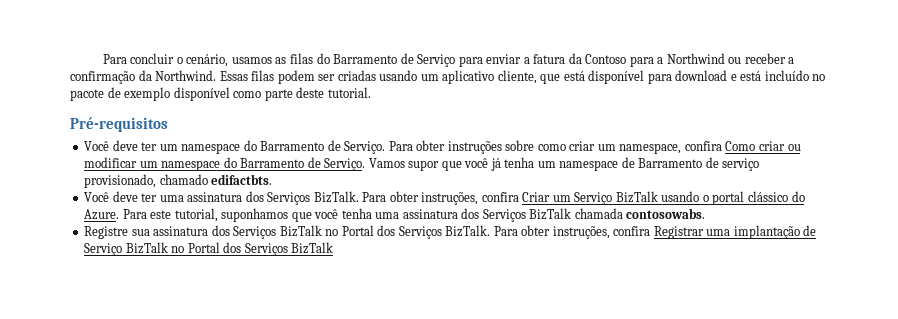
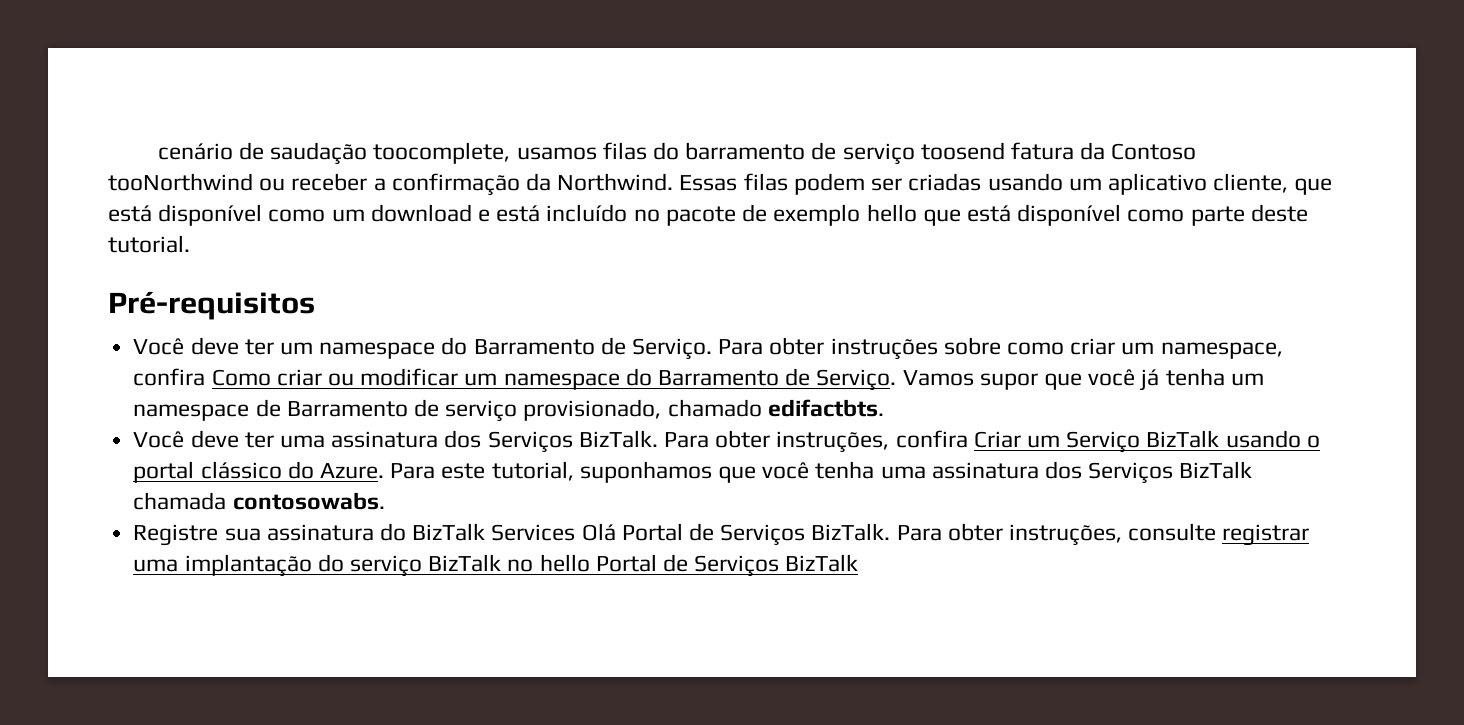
- Para concluir o cenário, usamos as filas do Barramento de Serviço para enviar a fatura da Contoso para a Northwind ou receber a confirmação da Northwind.
+ cenário de saudação toocomplete, usamos filas do barramento de serviço toosend fatura da Contoso tooNorthwind ou receber a confirmação da Northwind.
- Essas filas podem ser criadas usando um aplicativo cliente, que está disponível para download e está incluído no pacote de exemplo disponível como parte deste tutorial.
+ Essas filas podem ser criadas usando um aplicativo cliente, que está disponível como um download e está incluído no pacote de exemplo hello que está disponível como parte deste tutorial.
- Registre sua assinatura dos Serviços BizTalk no Portal dos Serviços BizTalk. Para obter instruções, confira Registrar uma implantação de Serviço BizTalk no Portal dos Serviços BizTalk
+ Registre sua assinatura do BizTalk Services Olá Portal de Serviços BizTalk. Para obter instruções, consulte registrar uma implantação do serviço BizTalk no hello Portal de Serviços BizTalk

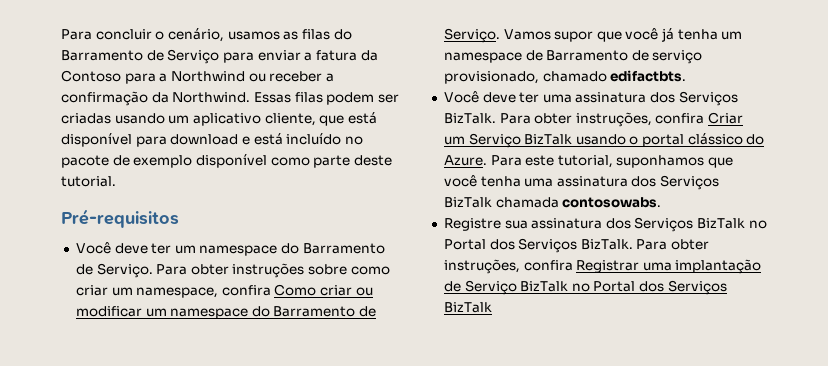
- cenário de saudação toocomplete, usamos filas do barramento de serviço toosend fatura da Contoso tooNorthwind ou receber a confirmação da Northwind.
+ Para concluir o cenário, usamos as filas do Barramento de Serviço para enviar a fatura da Contoso para a Northwind ou receber a confirmação da Northwind.
- Essas filas podem ser criadas usando um aplicativo cliente, que está disponível como um download e está incluído no pacote de exemplo hello que está disponível como parte deste tutorial.
+ Essas filas podem ser criadas usando um aplicativo cliente, que está disponível para download e está incluído no pacote de exemplo disponível como parte deste tutorial.
- Registre sua assinatura do BizTalk Services Olá Portal de Serviços BizTalk. Para obter instruções, consulte registrar uma implantação do serviço BizTalk no hello Portal de Serviços BizTalk
+ Registre sua assinatura dos Serviços BizTalk no Portal dos Serviços BizTalk. Para obter instruções, confira Registrar uma implantação de Serviço BizTalk no Portal dos Serviços BizTalk

